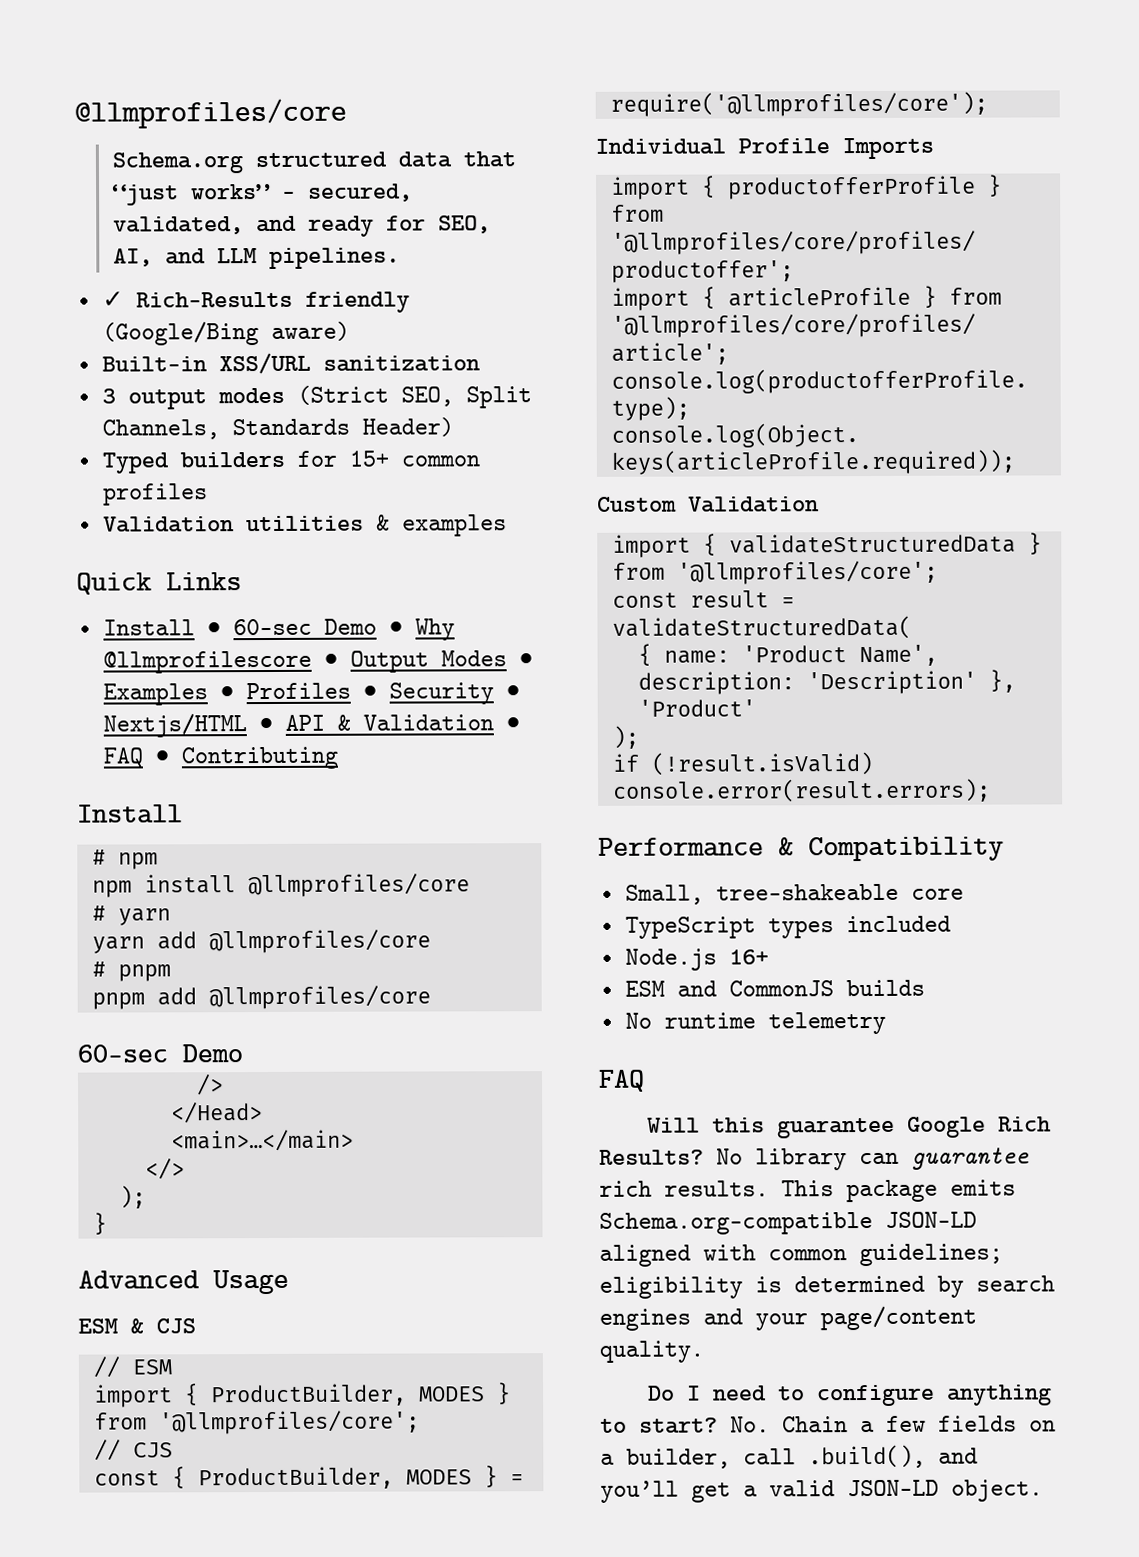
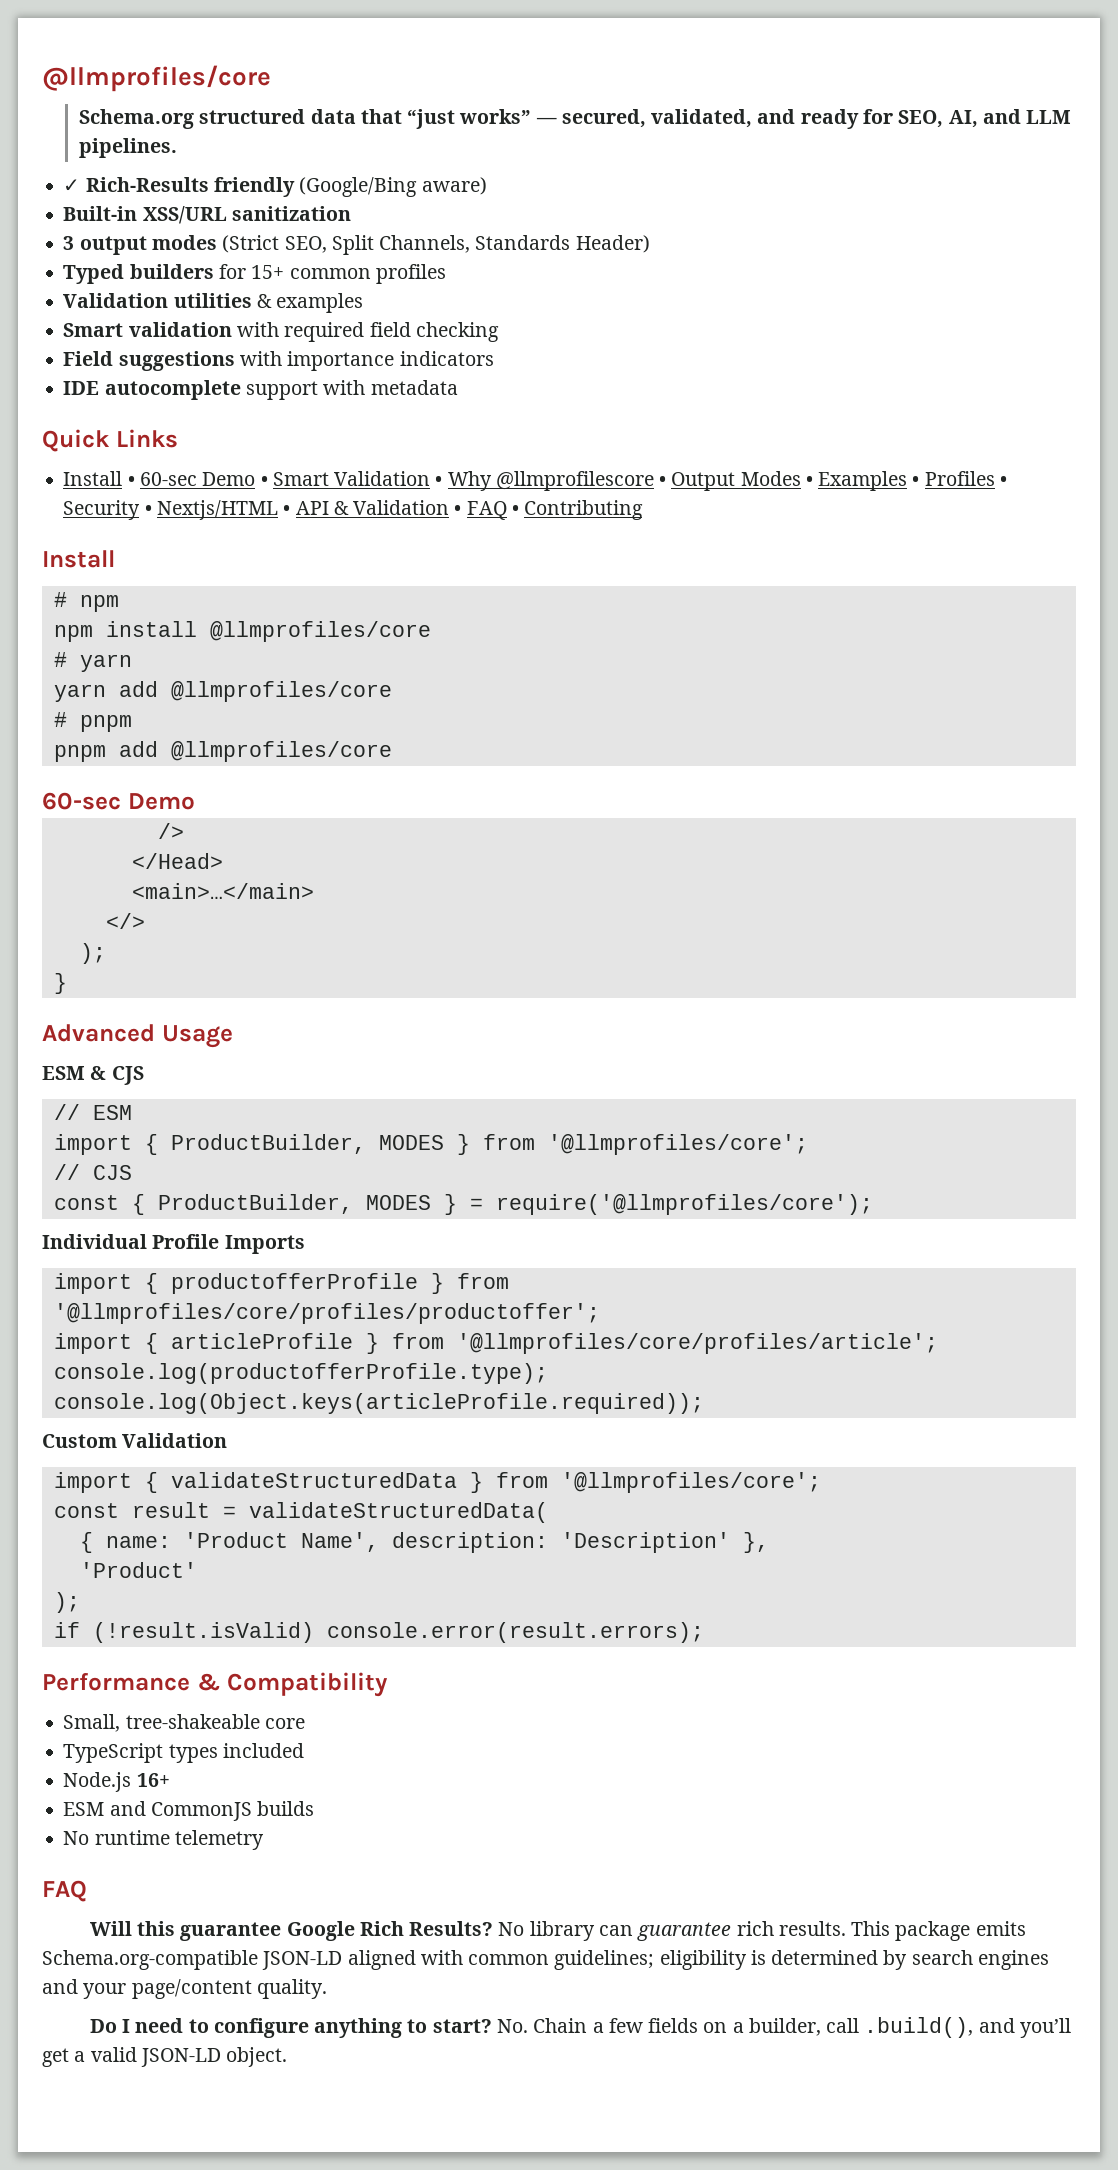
+ Smart validation with required field checking
+ Field suggestions with importance indicators
+ IDE autocomplete support with metadata
- Install • 60-sec Demo • Why @llmprofilescore • Output Modes • Examples • Profiles • Security • Nextjs/HTML • API & Validation • FAQ • Contributing
+ Install • 60-sec Demo • Smart Validation • Why @llmprofilescore • Output Modes • Examples • Profiles • Security • Nextjs/HTML • API & Validation • FAQ • Contributing

